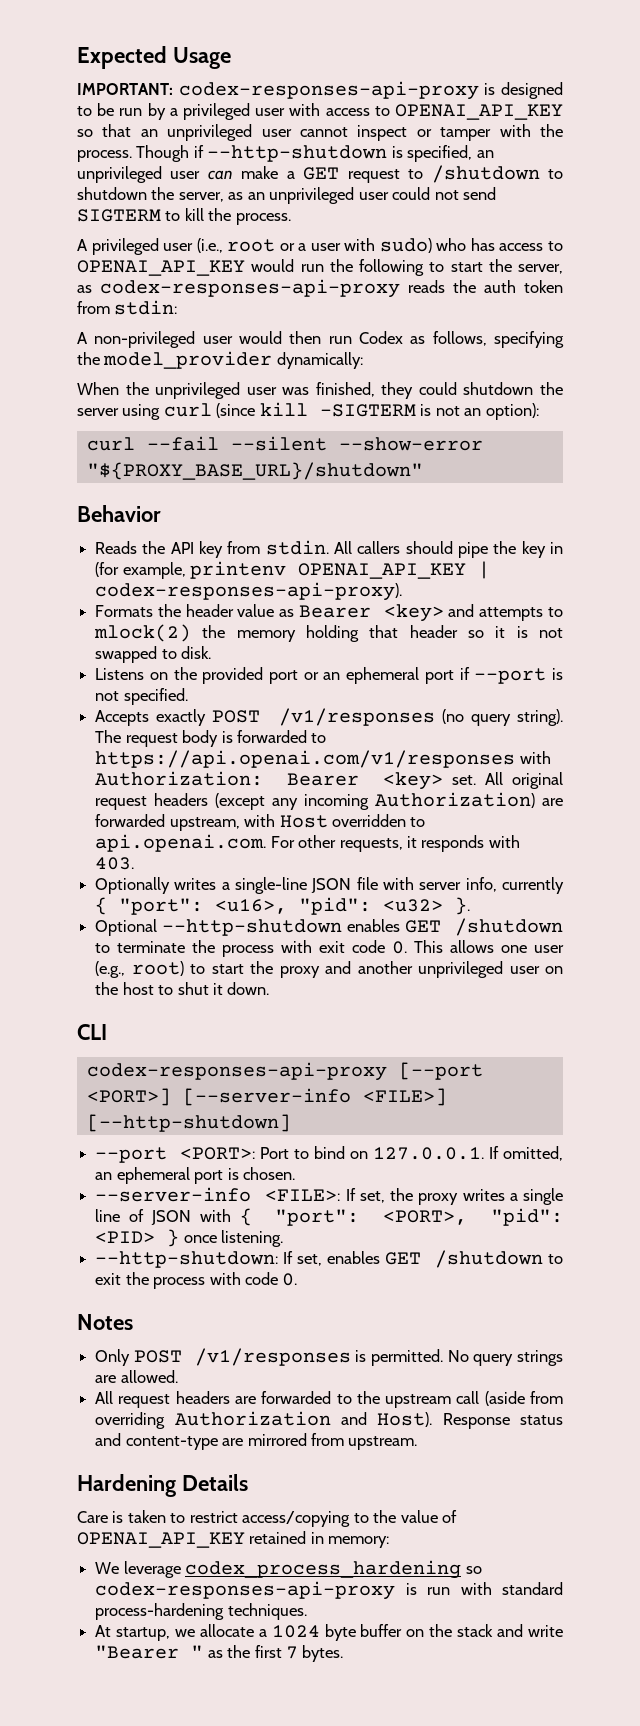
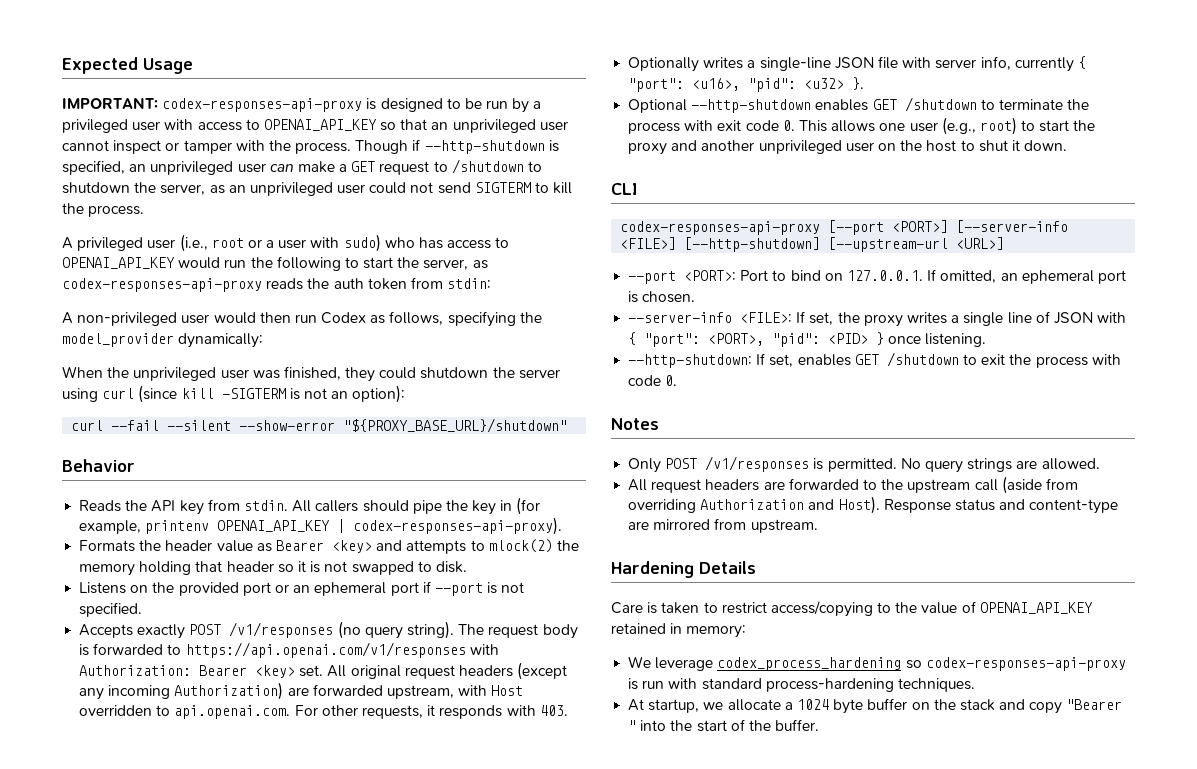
- codex-responses-api-proxy [--port <PORT>] [--server-info <FILE>] [--http-shutdown]
+ codex-responses-api-proxy [--port <PORT>] [--server-info <FILE>] [--http-shutdown] [--upstream-url <URL>]
- At startup, we allocate a 1024 byte buffer on the stack and write "Bearer " as the first 7 bytes.
+ At startup, we allocate a 1024 byte buffer on the stack and copy "Bearer " into the start of the buffer.

